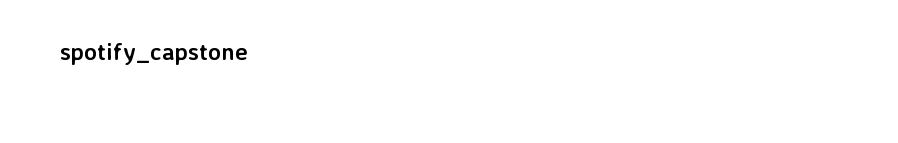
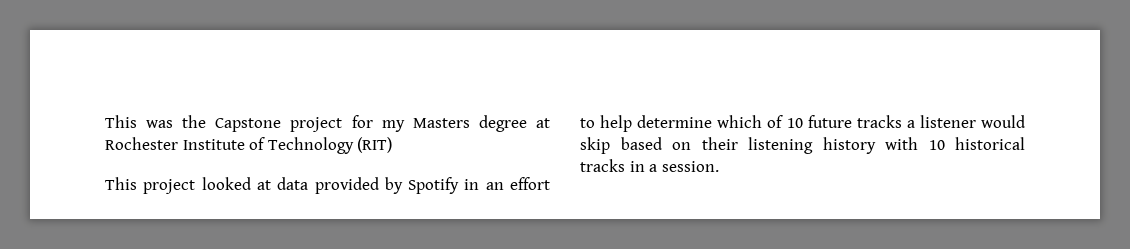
- spotify_capstone
+ This was the Capstone project for my Masters degree at Rochester Institute of Technology (RIT)
+ This project looked at data provided by Spotify in an effort to help determine which of 10 future tracks a listener would skip based on their listening history with 10 historical tracks in a session.

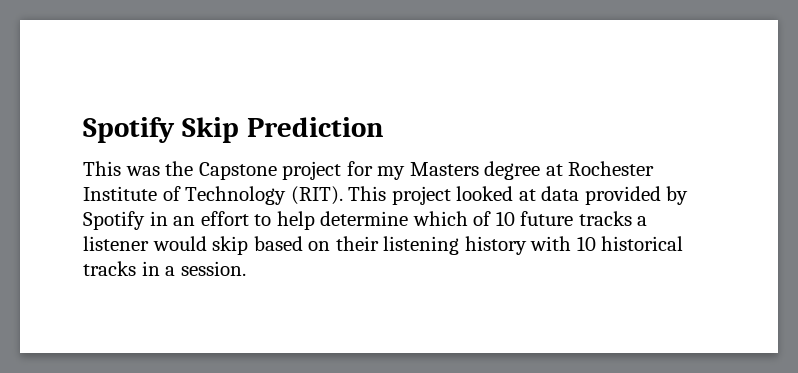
+ Spotify Skip Prediction
- This was the Capstone project for my Masters degree at Rochester Institute of Technology (RIT)
- This project looked at data provided by Spotify in an effort to help determine which of 10 future tracks a listener would skip based on their listening history with 10 historical tracks in a session.
+ This was the Capstone project for my Masters degree at Rochester Institute of Technology (RIT). This project looked at data provided by Spotify in an effort to help determine which of 10 future tracks a listener would skip based on their listening history with 10 historical tracks in a session.

